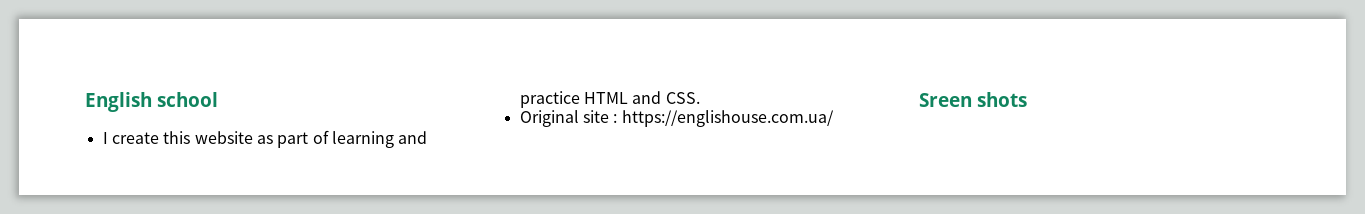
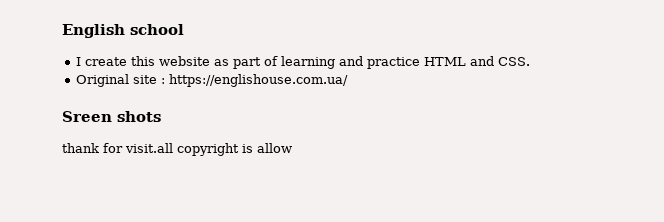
+ thank for visit.all copyright is allow

